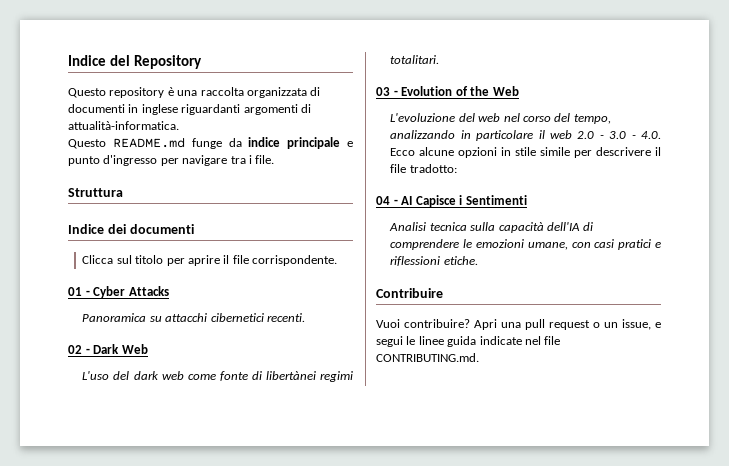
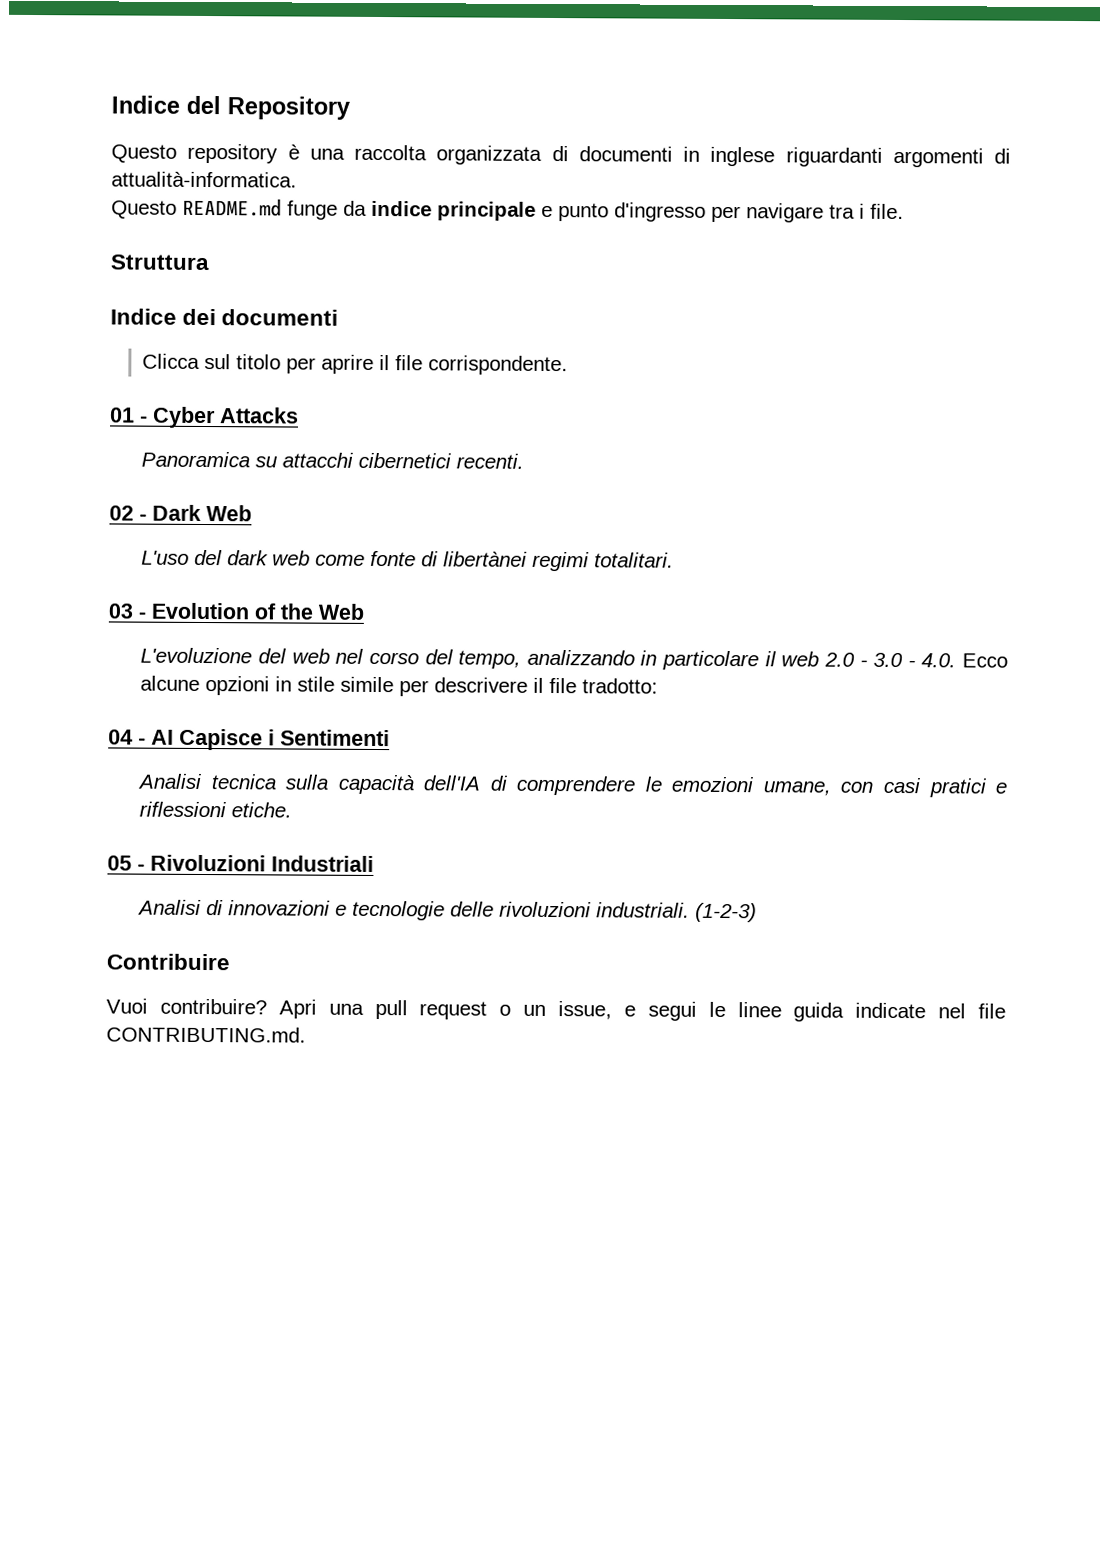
+ 05 - Rivoluzioni Industriali
+ Analisi di innovazioni e tecnologie delle rivoluzioni industriali. (1-2-3)

